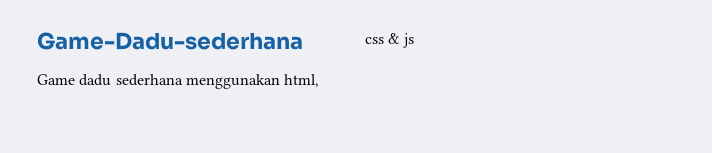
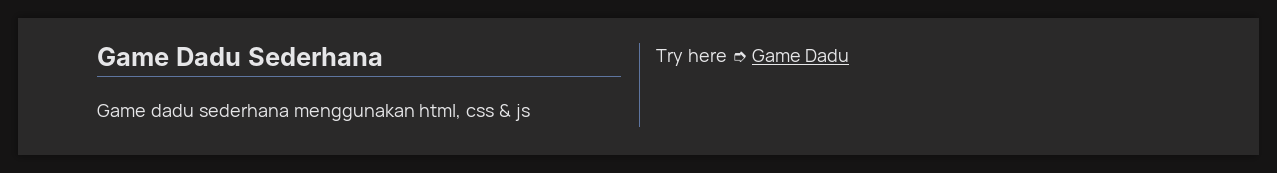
- Game-Dadu-sederhana
+ Game Dadu Sederhana
+ Try here ➮ Game Dadu

